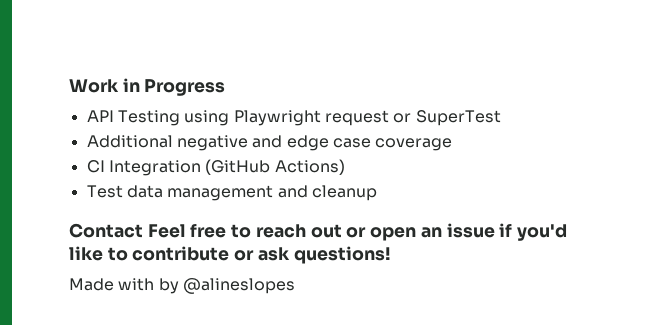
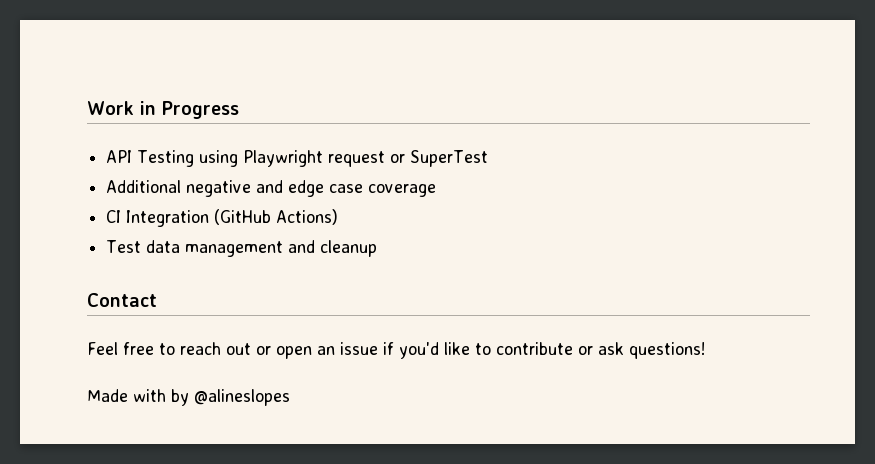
- Contact Feel free to reach out or open an issue if you'd like to contribute or ask questions!
+ Contact
+ Feel free to reach out or open an issue if you'd like to contribute or ask questions!

